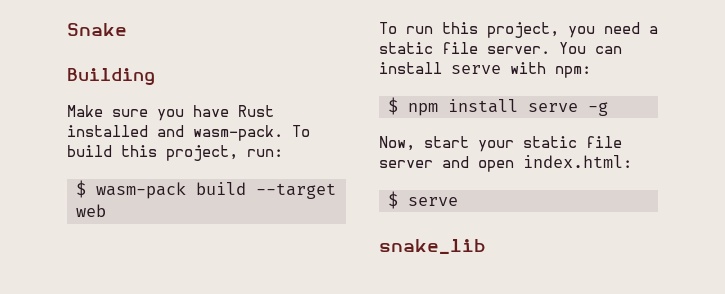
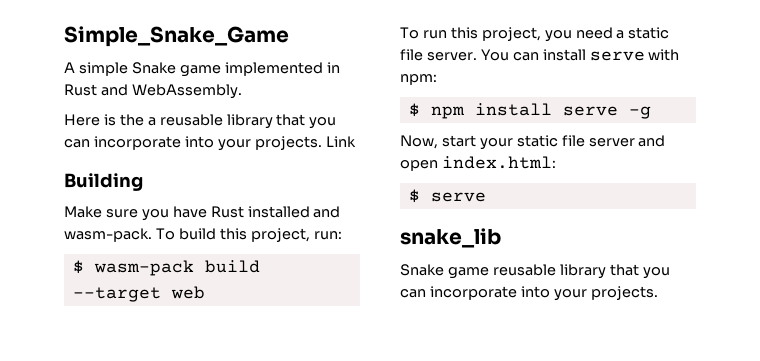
- Snake
+ Simple_Snake_Game
+ A simple Snake game implemented in Rust and WebAssembly.
+ Here is the a reusable library that you can incorporate into your projects. Link
+ Snake game reusable library that you can incorporate into your projects.

